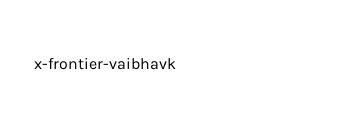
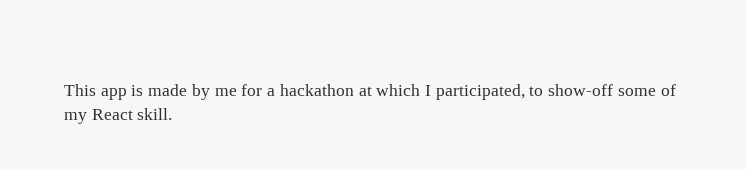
- x-frontier-vaibhavk
+ This app is made by me for a hackathon at which I participated, to show-off some of my React skill.

